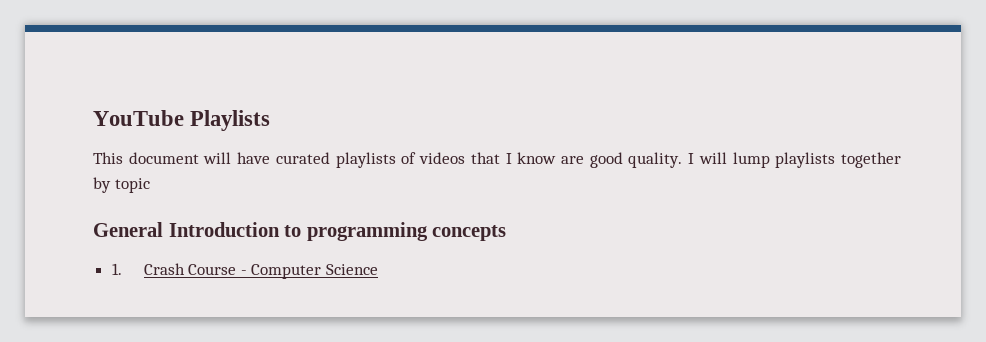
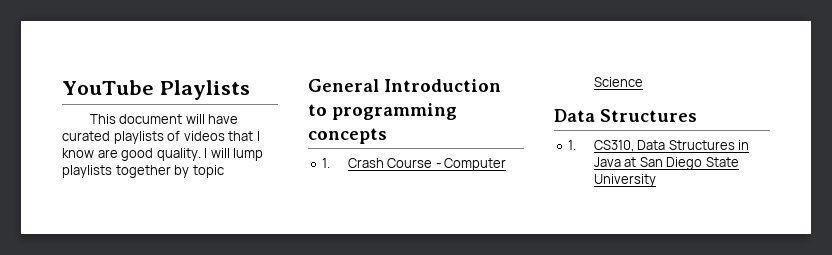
  1. Crash Course - Computer Science
+ Data Structures
+ 1. CS310, Data Structures in Java at San Diego State University

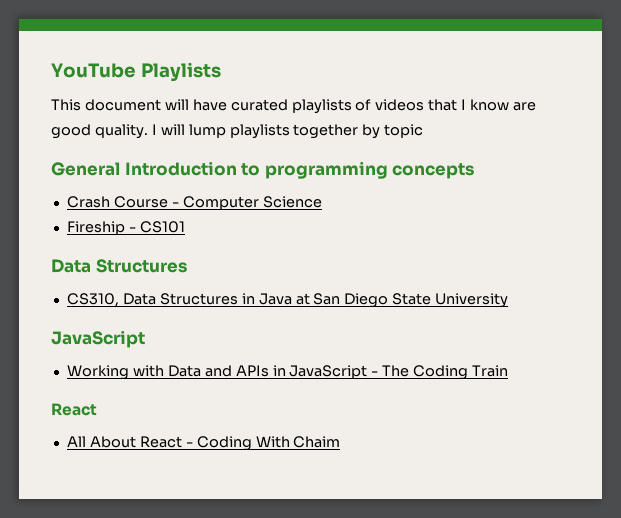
- 1. Crash Course - Computer Science
+ Crash Course - Computer Science
+ Fireship - CS101
- 1. CS310, Data Structures in Java at San Diego State University
+ CS310, Data Structures in Java at San Diego State University
+ JavaScript
+ Working with Data and APIs in JavaScript - The Coding Train
+ React
+ All About React - Coding With Chaim

